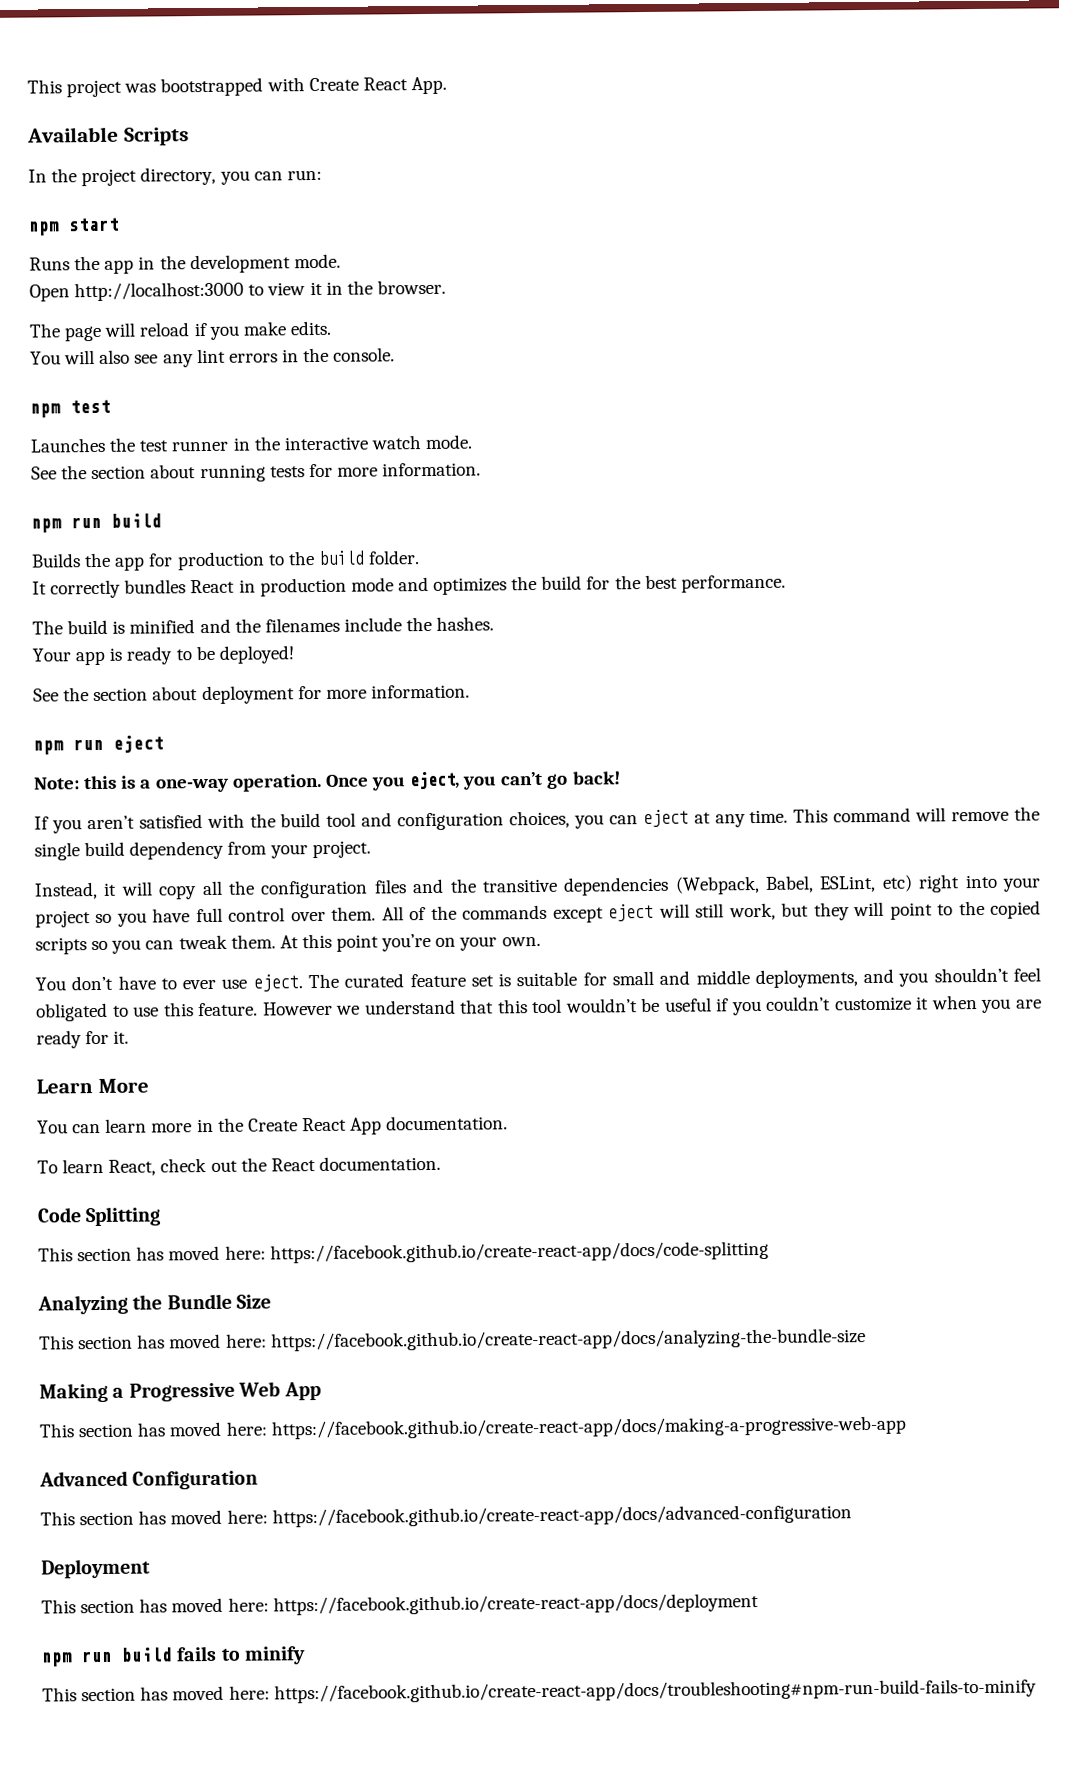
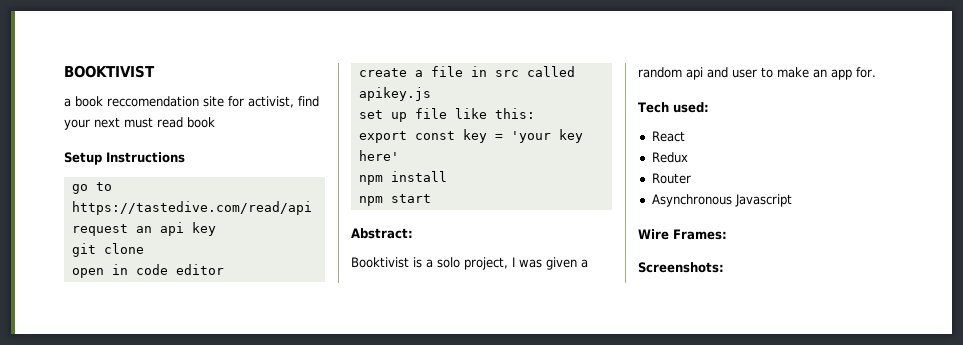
- This project was bootstrapped with Create React App.
- Available Scripts
- In the project directory, you can run:
+ BOOKTIVIST
+ a book reccomendation site for activist, find your next must read book
+ Setup Instructions
+ go to https://tastedive.com/read/api request an api key
+ git clone
+ open in code editor
+ create a file in src called apikey.js
+ set up file like this:
+ export const key = 'your key here'
+ npm install
  npm start
- Runs the app in the development mode.
- Open http://localhost:3000 to view it in the browser.
- The page will reload if you make edits.
- You will also see any lint errors in the console.
- npm test
- Launches the test runner in the interactive watch mode.
- See the section about running tests for more information.
- npm run build
- Builds the app for production to the build folder.
- It correctly bundles React in production mode and optimizes the build for the best performance.
- The build is minified and the filenames include the hashes.
- Your app is ready to be deployed!
- See the section about deployment for more information.
- npm run eject
- Note: this is a one-way operation. Once you eject, you can’t go back!
- If you aren’t satisfied with the build tool and configuration choices, you can eject at any time. This command will remove the single build dependency from your project.
- Instead, it will copy all the configuration files and the transitive dependencies (Webpack, Babel, ESLint, etc) right into your project so you have full control over them. All of the commands except eject will still work, but they will point to the copied scripts so you can tweak them. At this point you’re on your own.
- You don’t have to ever use eject. The curated feature set is suitable for small and middle deployments, and you shouldn’t feel obligated to use this feature. However we understand that this tool wouldn’t be useful if you couldn’t customize it when you are ready for it.
- Learn More
- You can learn more in the Create React App documentation.
- To learn React, check out the React documentation.
- Code Splitting
- This section has moved here: https://facebook.github.io/create-react-app/docs/code-splitting
- Analyzing the Bundle Size
- This section has moved here: https://facebook.github.io/create-react-app/docs/analyzing-the-bundle-size
- Making a Progressive Web App
- This section has moved here: https://facebook.github.io/create-react-app/docs/making-a-progressive-web-app
- Advanced Configuration
- This section has moved here: https://facebook.github.io/create-react-app/docs/advanced-configuration
- Deployment
- This section has moved here: https://facebook.github.io/create-react-app/docs/deployment
- npm run build fails to minify
- This section has moved here: https://facebook.github.io/create-react-app/docs/troubleshooting#npm-run-build-fails-to-minify
+ Abstract:
+ Booktivist is a solo project, I was given a random api and user to make an app for.
+ Tech used:
+ React
+ Redux
+ Router
+ Asynchronous Javascript
+ Wire Frames:
+ Screenshots:

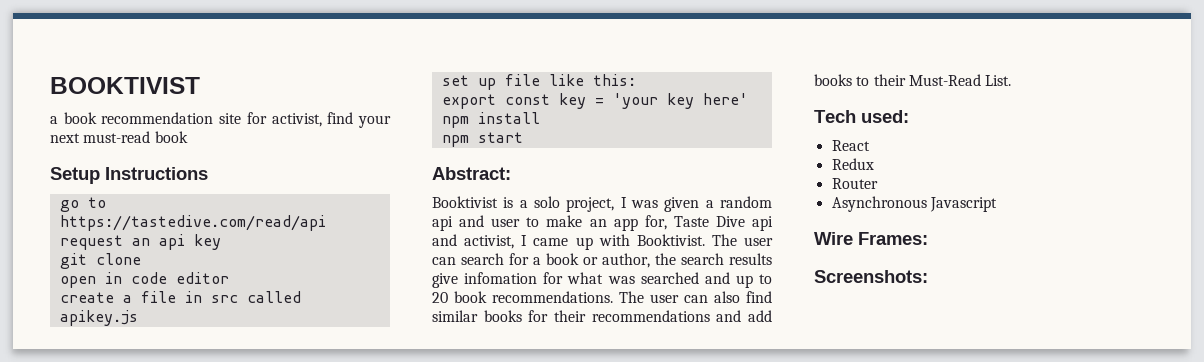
- a book reccomendation site for activist, find your next must read book
+ a book recommendation site for activist, find your next must-read book
- Booktivist is a solo project, I was given a random api and user to make an app for.
+ Booktivist is a solo project, I was given a random api and user to make an app for, Taste Dive api and activist, I came up with Booktivist. The user can search for a book or author, the search results give infomation for what was searched and up to 20 book recommendations. The user can also find similar books for their recommendations and add books to their Must-Read List.

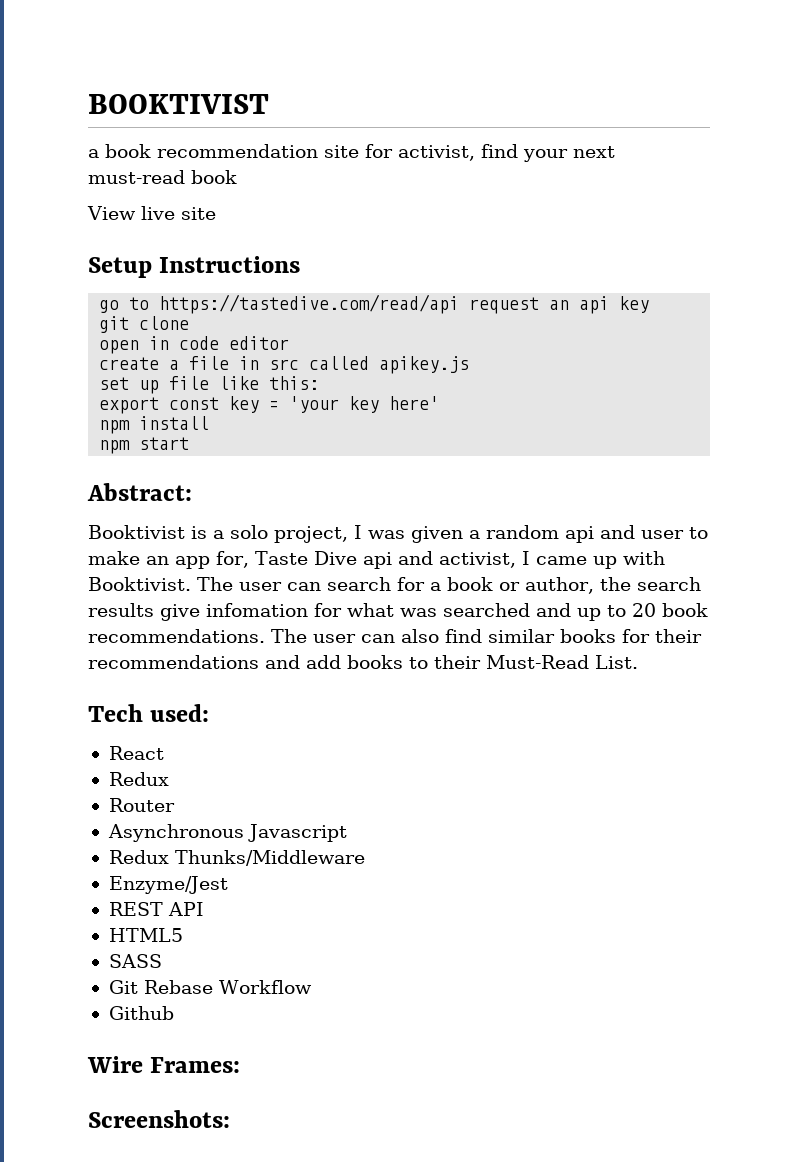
+ View live site
+ Redux Thunks/Middleware
+ Enzyme/Jest
+ REST API
+ HTML5
+ SASS
+ Git Rebase Workflow
+ Github

